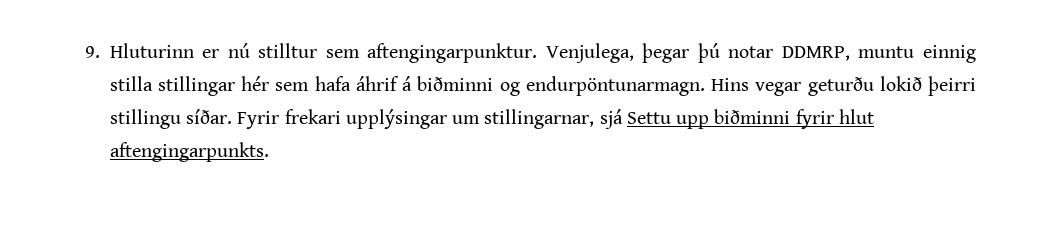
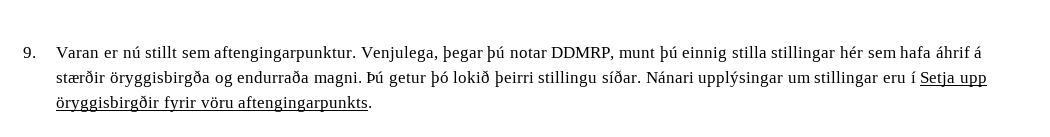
- 9. Hluturinn er nú stilltur sem aftengingarpunktur.
+ 9. Varan er nú stillt sem aftengingarpunktur.
- Venjulega, þegar þú notar DDMRP, muntu einnig stilla stillingar hér sem hafa áhrif á biðminni og endurpöntunarmagn. Hins vegar geturðu lokið þeirri stillingu síðar. Fyrir frekari upplýsingar um stillingarnar, sjá Settu upp biðminni fyrir hlut aftengingarpunkts.
+ Venjulega, þegar þú notar DDMRP, munt þú einnig stilla stillingar hér sem hafa áhrif á stærðir öryggisbirgða og endurraða magni. Þú getur þó lokið þeirri stillingu síðar. Nánari upplýsingar um stillingar eru í Setja upp öryggisbirgðir fyrir vöru aftengingarpunkts.

